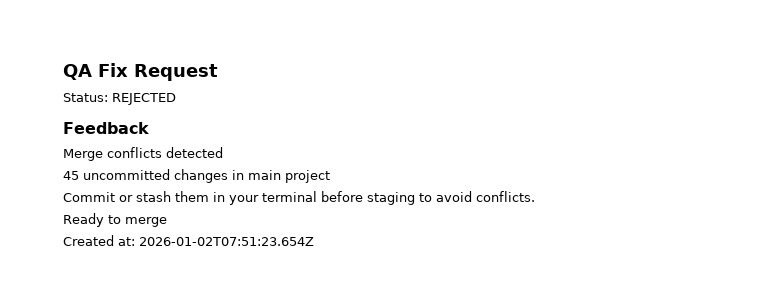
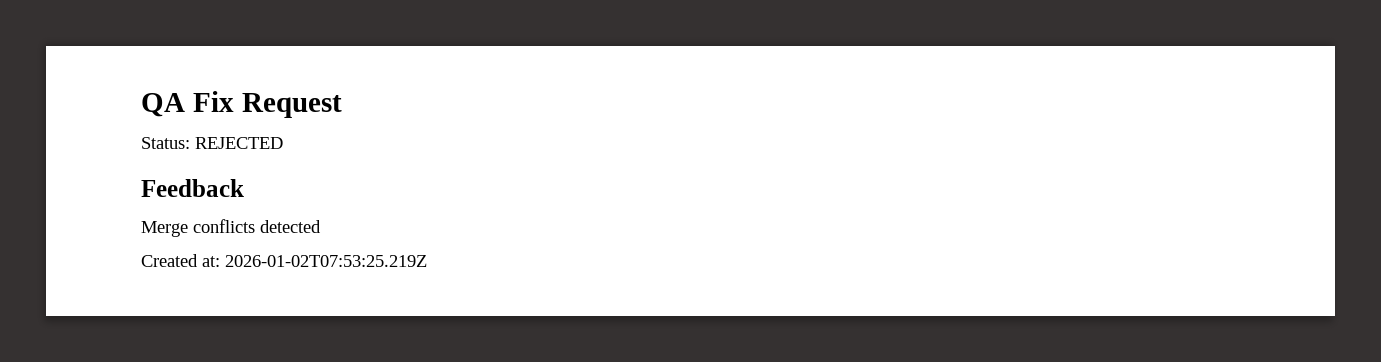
- 45 uncommitted changes in main project
- Commit or stash them in your terminal before staging to avoid conflicts.
- Ready to merge
- Created at: 2026-01-02T07:51:23.654Z
+ Created at: 2026-01-02T07:53:25.219Z

